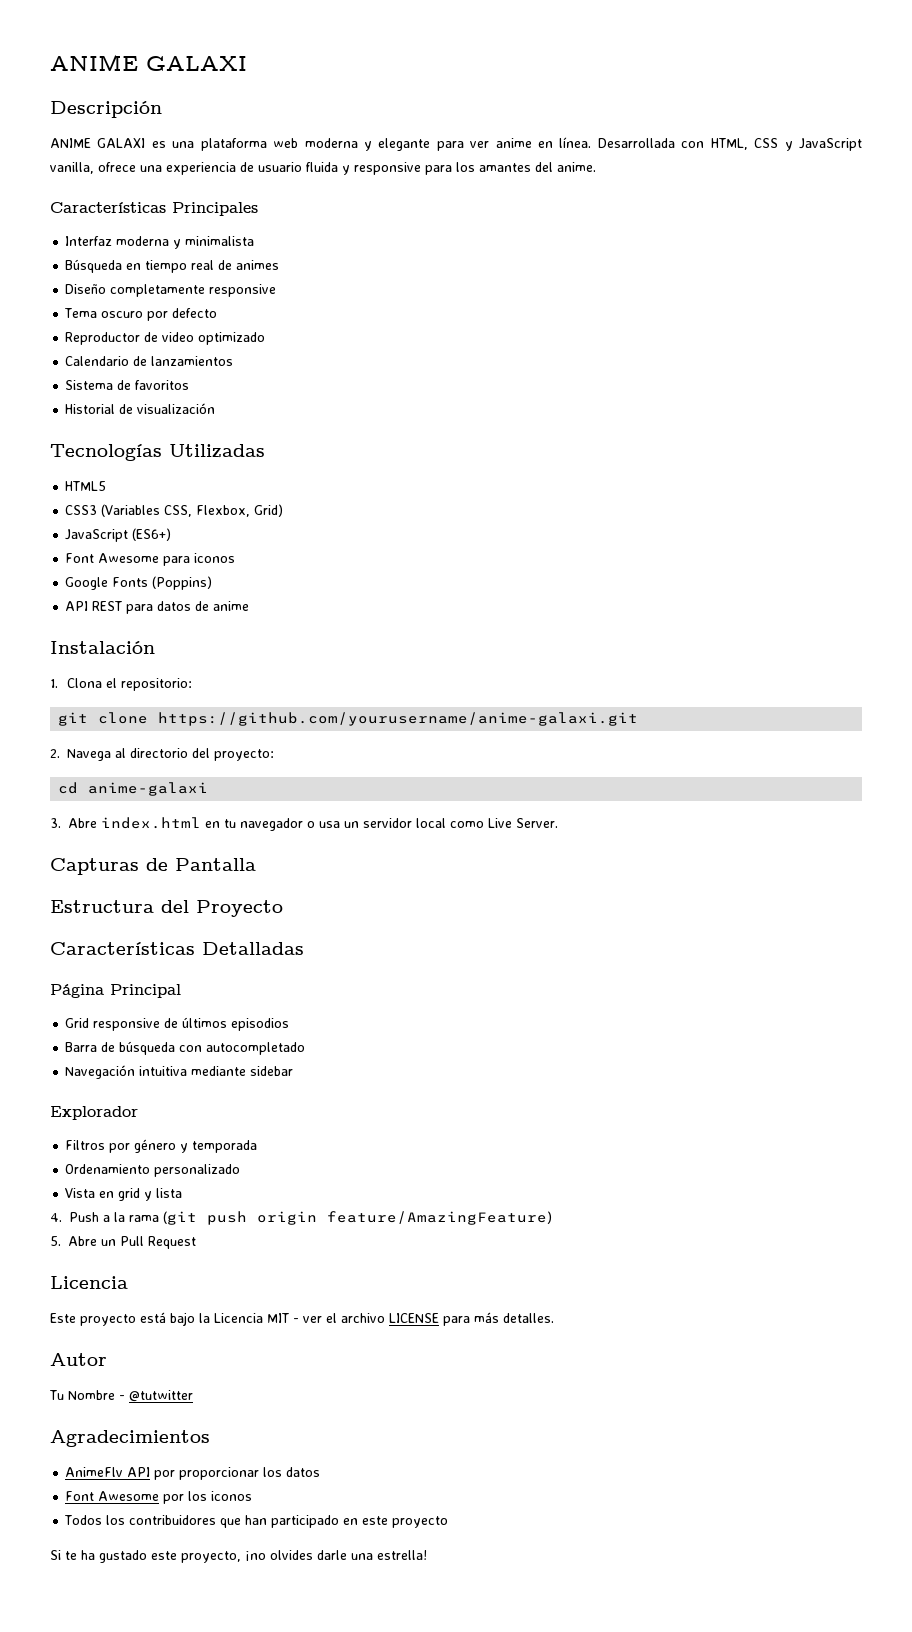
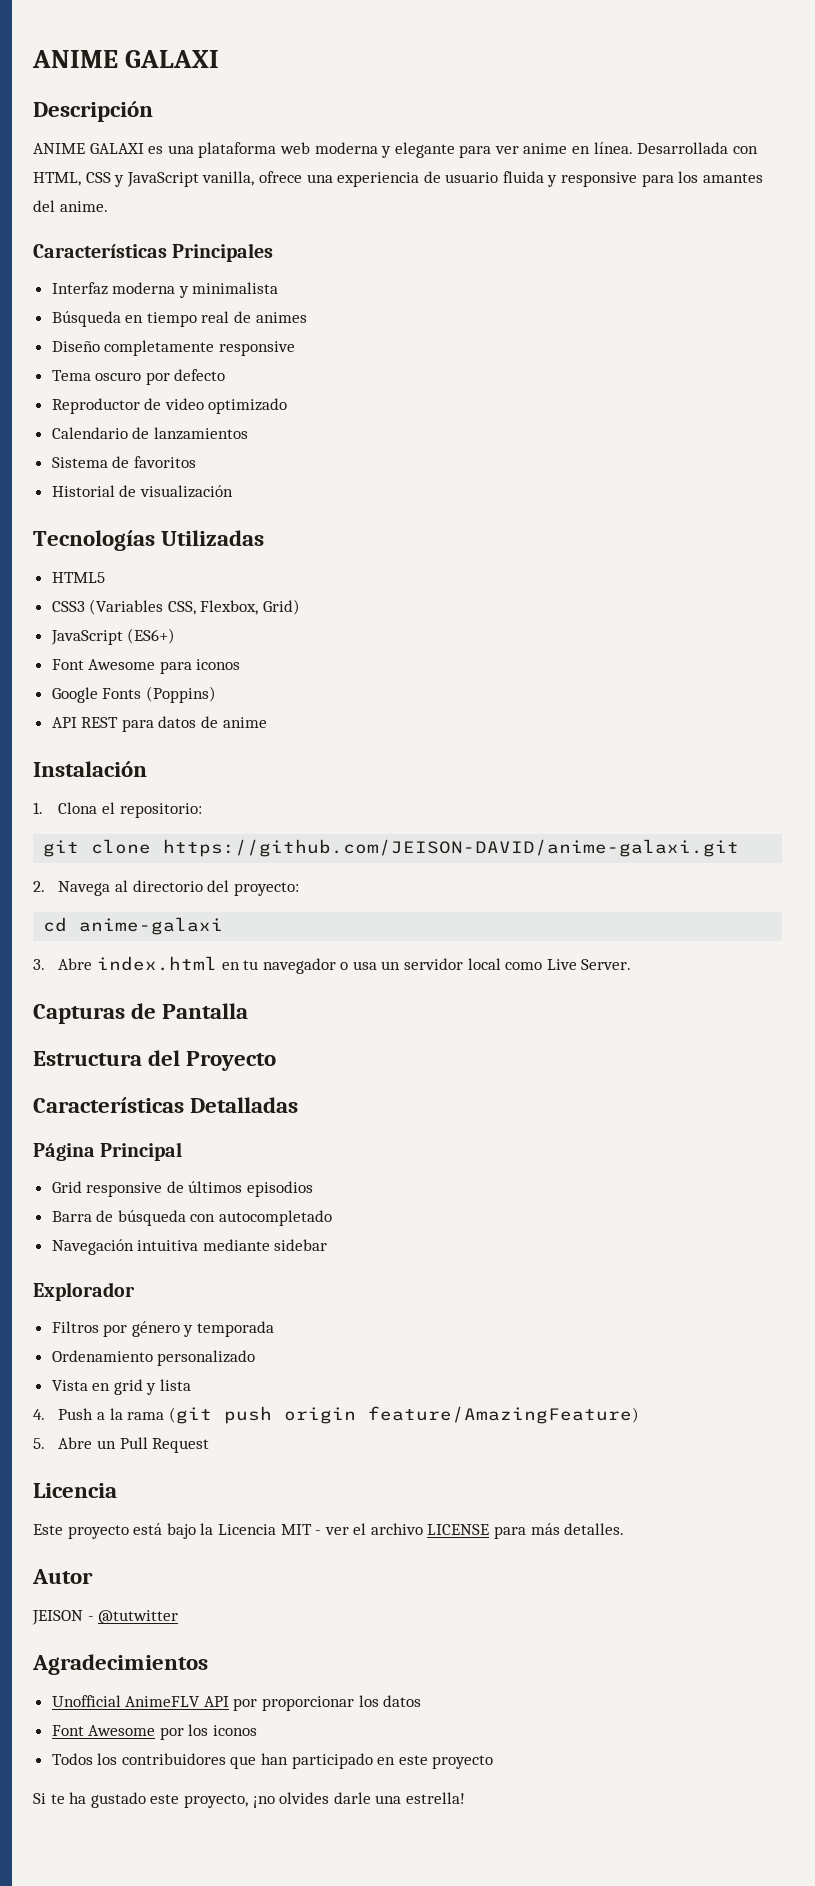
- git clone https://github.com/yourusername/anime-galaxi.git
+ git clone https://github.com/JEISON-DAVID/anime-galaxi.git
- Tu Nombre - @tutwitter
+ JEISON - @tutwitter
- AnimeFlv API por proporcionar los datos
+ Unofficial AnimeFLV API por proporcionar los datos

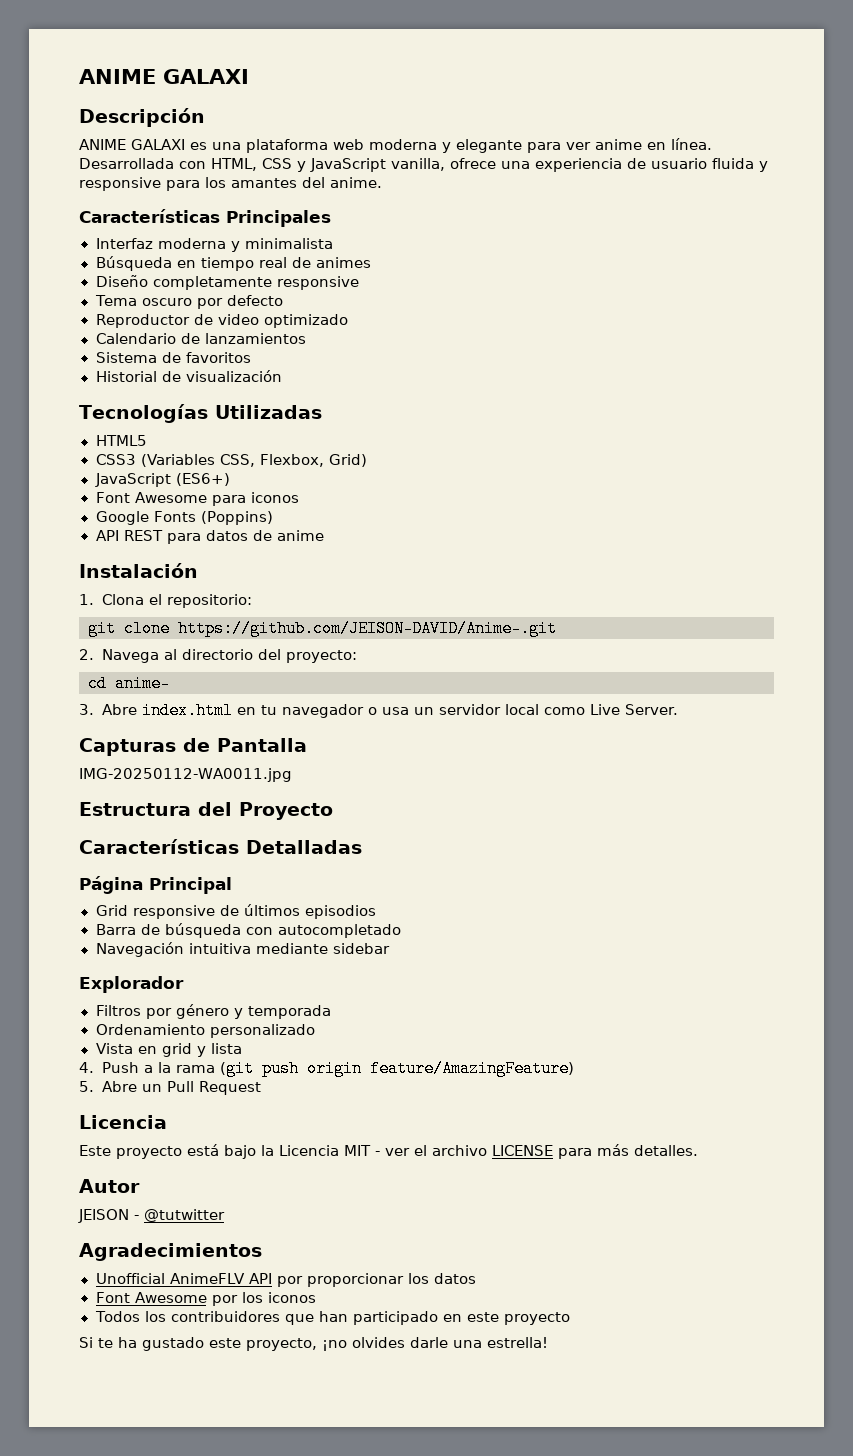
- git clone https://github.com/JEISON-DAVID/anime-galaxi.git
+ git clone https://github.com/JEISON-DAVID/Anime-.git
- cd anime-galaxi
+ cd anime-
+ IMG-20250112-WA0011.jpg

